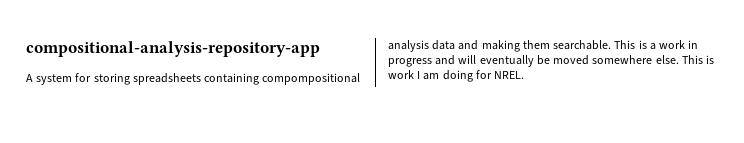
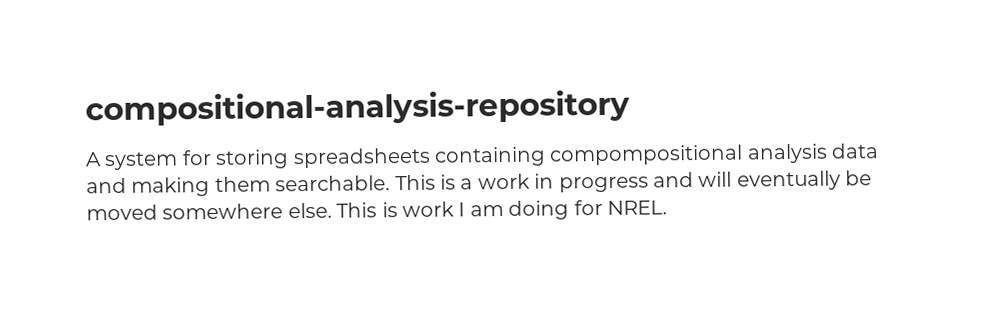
- compositional-analysis-repository-app
+ compositional-analysis-repository

